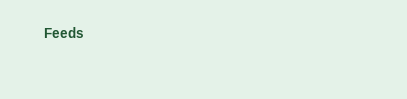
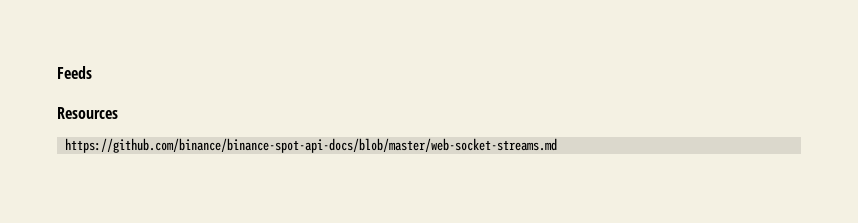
+ Resources
+ https://github.com/binance/binance-spot-api-docs/blob/master/web-socket-streams.md

